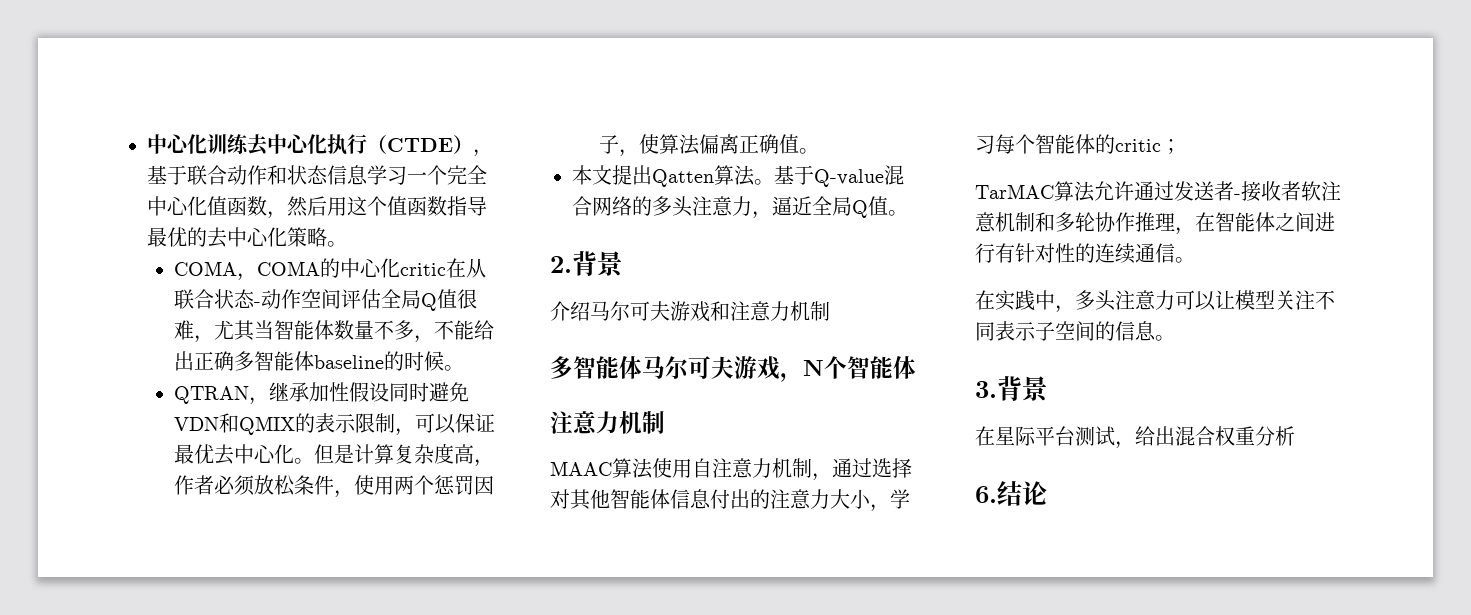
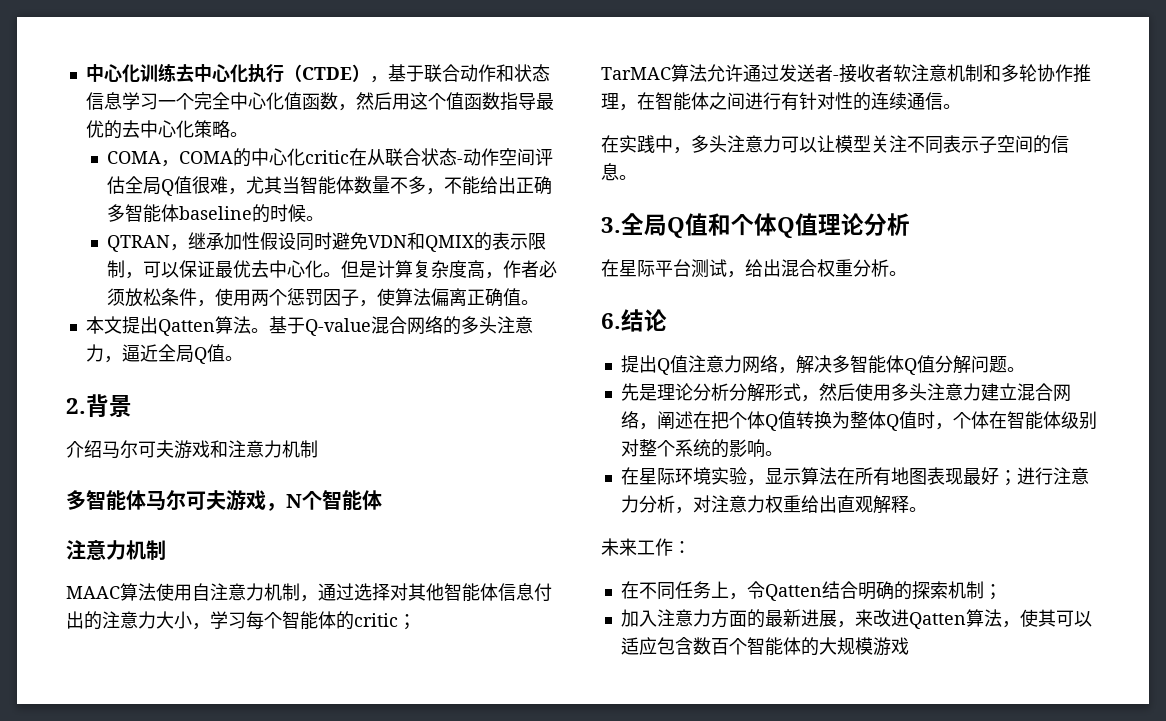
- 3.背景
+ 3.全局Q值和个体Q值理论分析
- 在星际平台测试，给出混合权重分析
+ 在星际平台测试，给出混合权重分析。
+ 提出Q值注意力网络，解决多智能体Q值分解问题。
+ 先是理论分析分解形式，然后使用多头注意力建立混合网络，阐述在把个体Q值转换为整体Q值时，个体在智能体级别对整个系统的影响。
+ 在星际环境实验，显示算法在所有地图表现最好；进行注意力分析，对注意力权重给出直观解释。
+ 未来工作：
+ 在不同任务上，令Qatten结合明确的探索机制；
+ 加入注意力方面的最新进展，来改进Qatten算法，使其可以适应包含数百个智能体的大规模游戏

